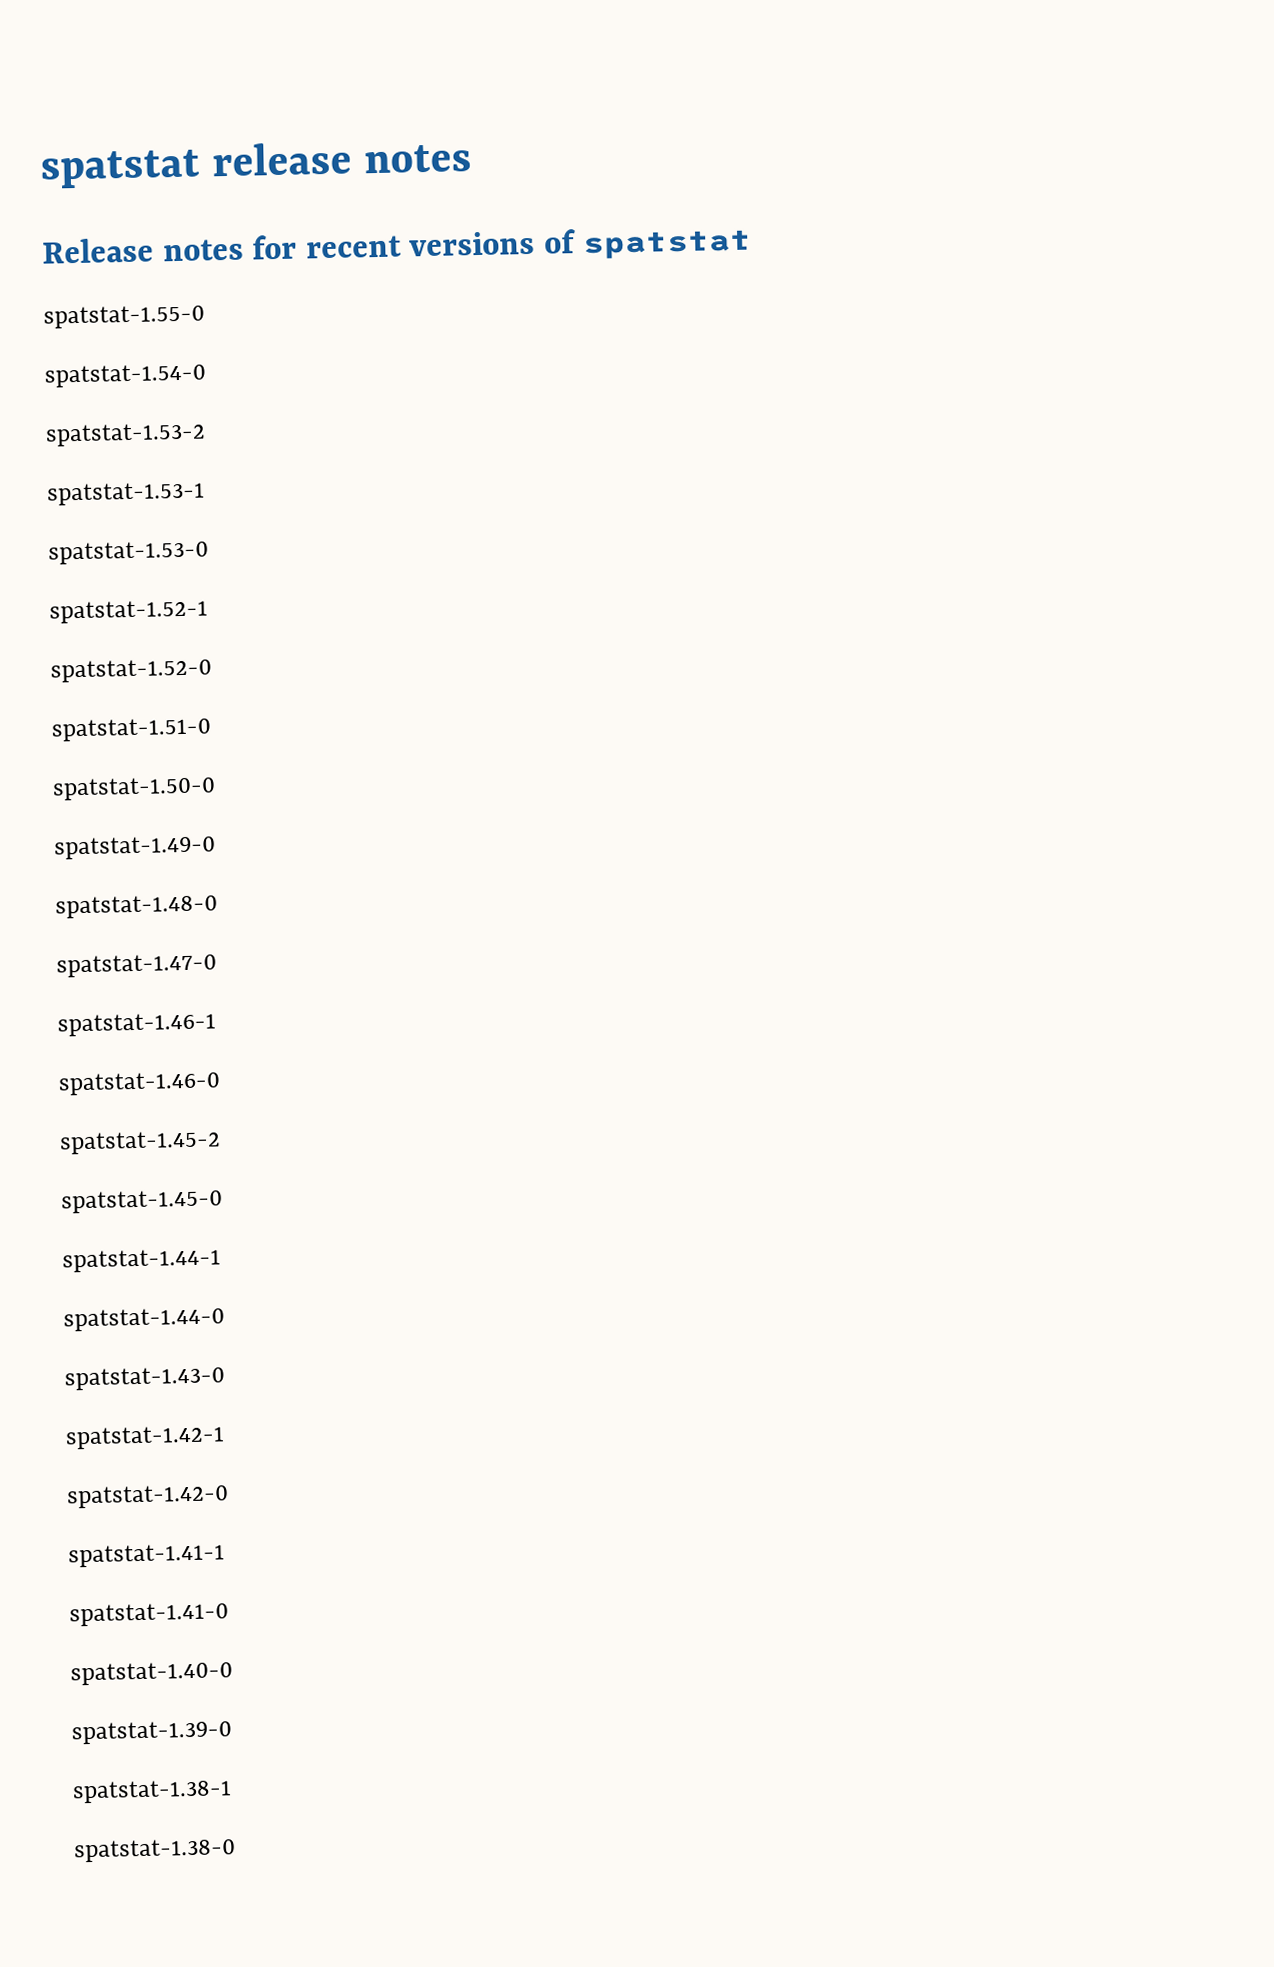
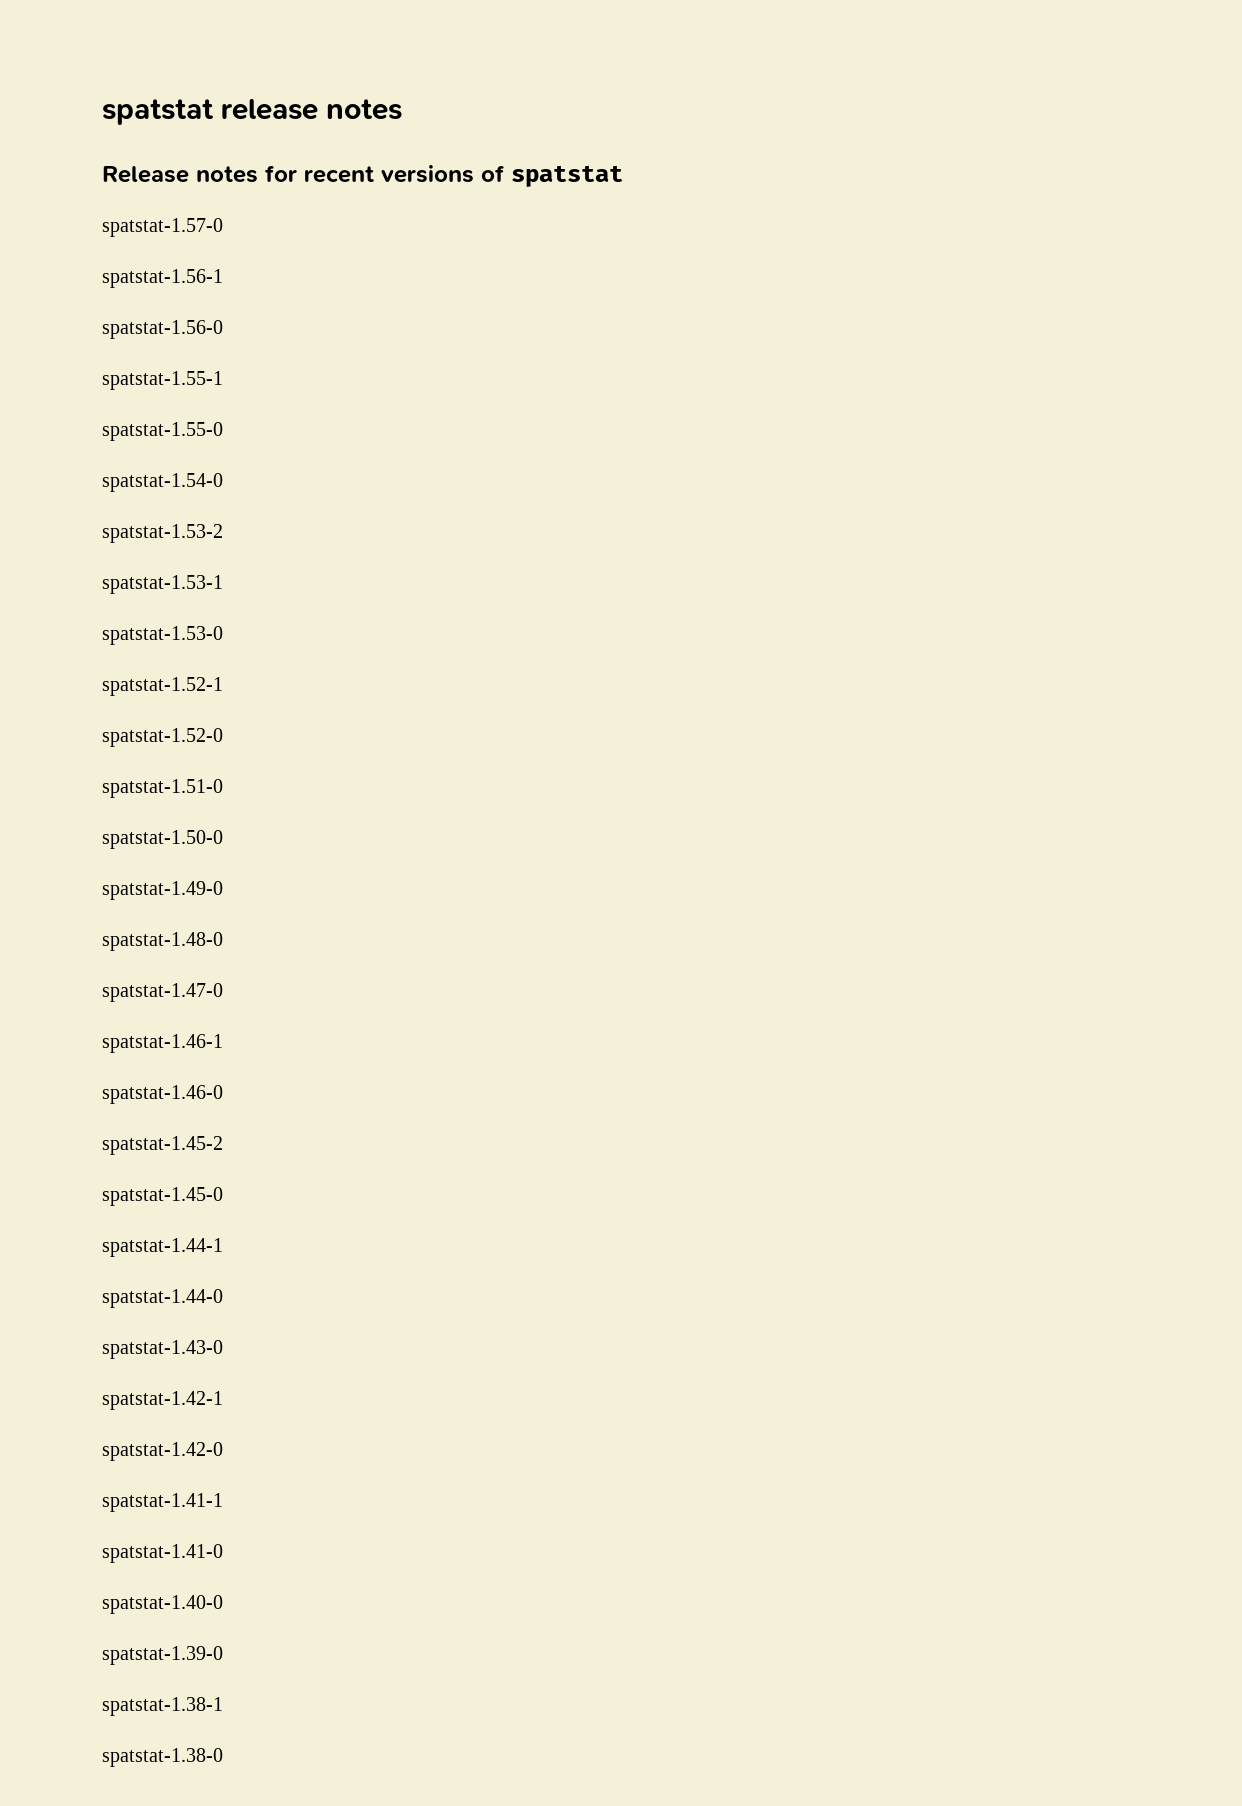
+ spatstat-1.57-0
+ spatstat-1.56-1
+ spatstat-1.56-0
+ spatstat-1.55-1

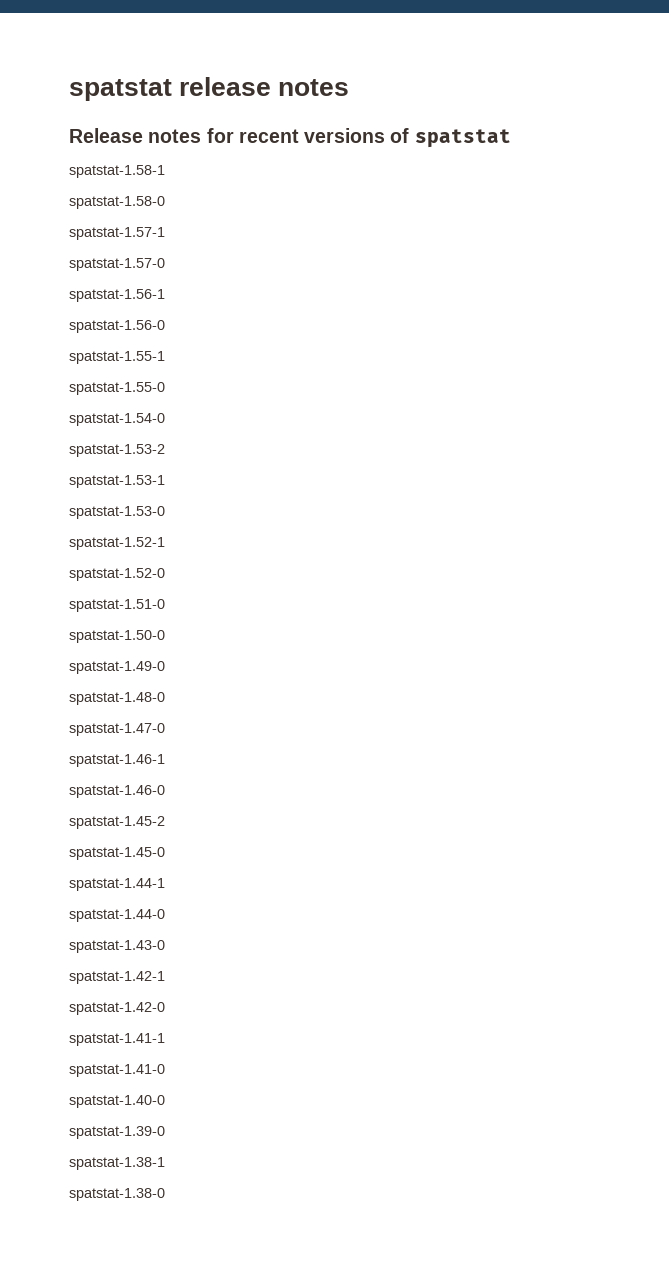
+ spatstat-1.58-1
+ spatstat-1.58-0
+ spatstat-1.57-1

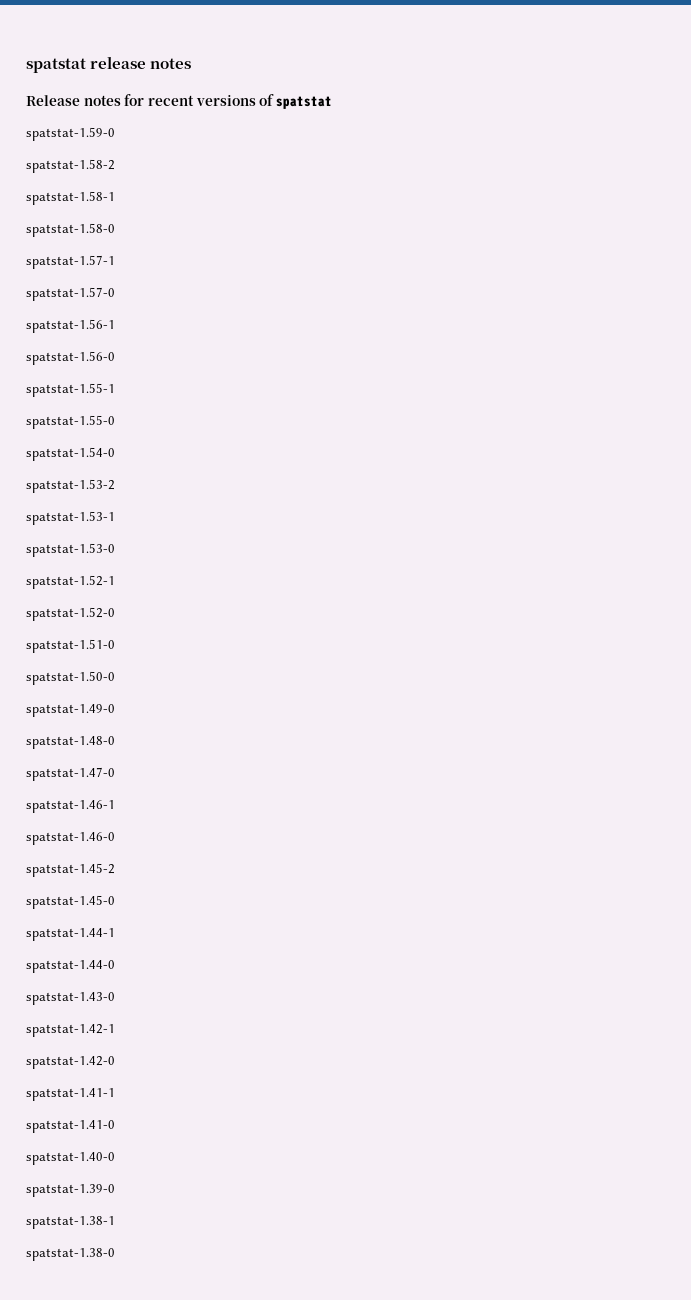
+ spatstat-1.59-0
+ spatstat-1.58-2

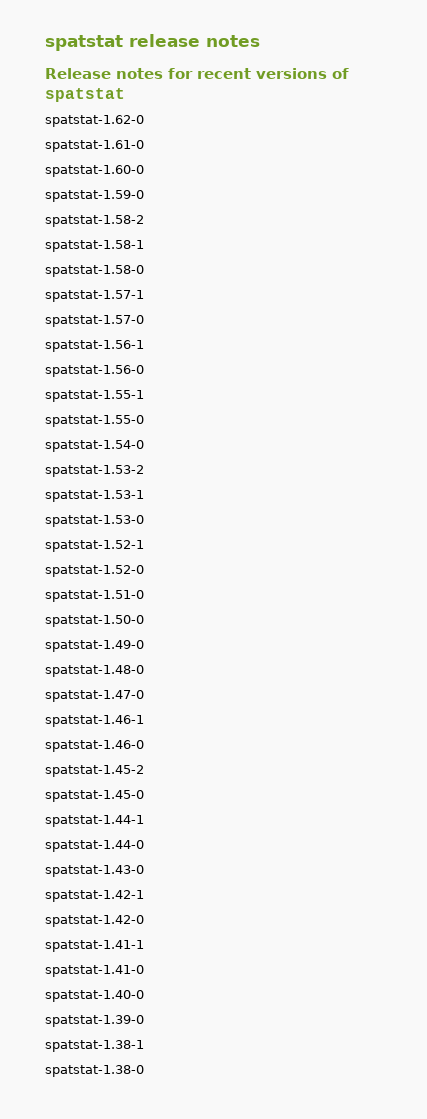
+ spatstat-1.62-0
+ spatstat-1.61-0
+ spatstat-1.60-0

